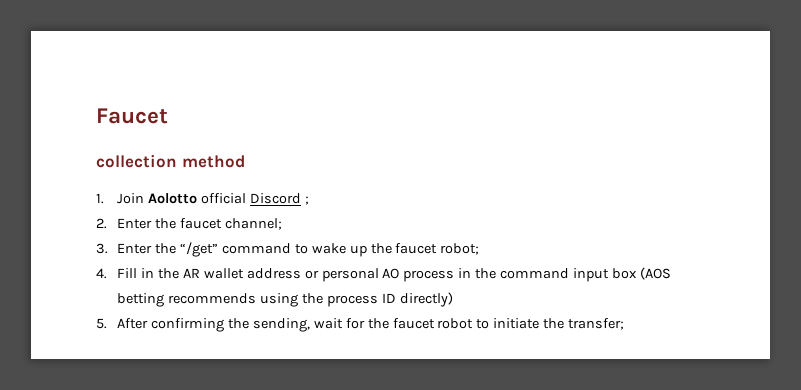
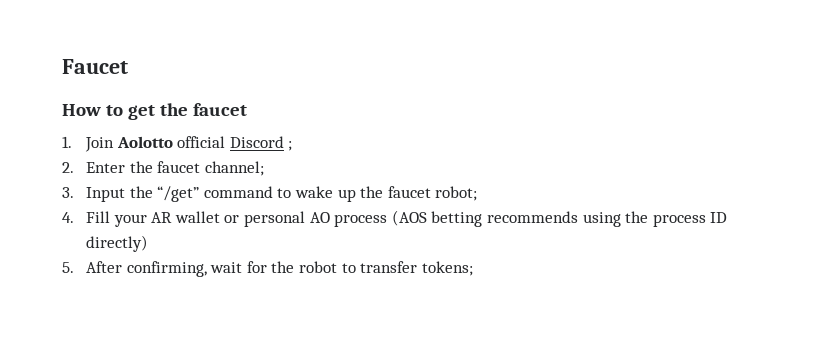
- collection method
+ How to get the faucet
- 3. Enter the “/get” command to wake up the faucet robot;
+ 3. Input the “/get” command to wake up the faucet robot;
- 4. Fill in the AR wallet address or personal AO process in the command input box (AOS betting recommends using the process ID directly)
+ 4. Fill your AR wallet or personal AO process (AOS betting recommends using the process ID directly)
- 5. After confirming the sending, wait for the faucet robot to initiate the transfer;
+ 5. After confirming, wait for the robot to transfer tokens;

